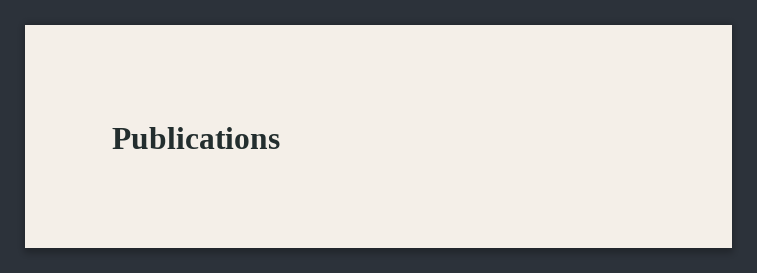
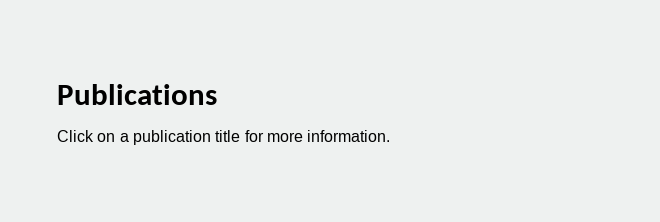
+ Click on a publication title for more information.

